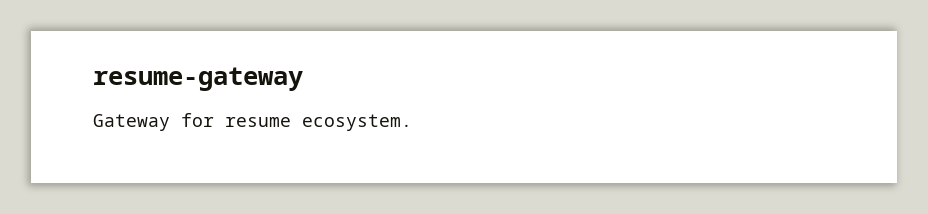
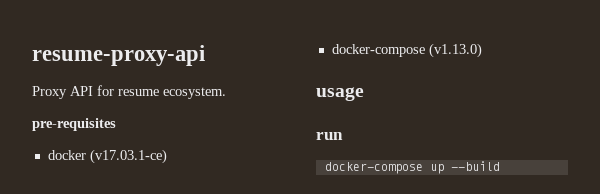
- resume-gateway
- Gateway for resume ecosystem.
+ resume-proxy-api
+ Proxy API for resume ecosystem.
+ pre-requisites
+ docker (v17.03.1-ce)
+ docker-compose (v1.13.0)
+ usage
+ run
+ docker-compose up --build

